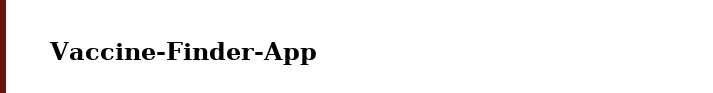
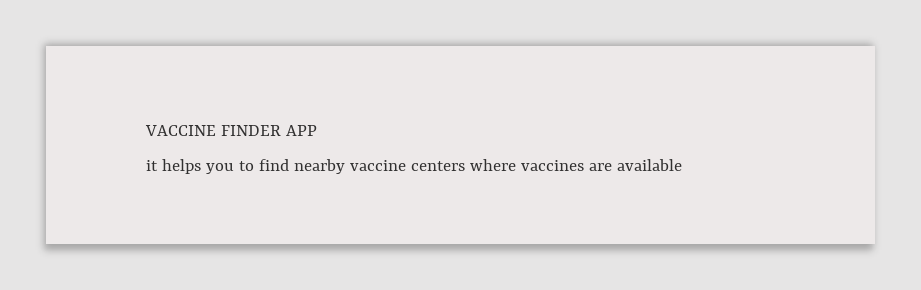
- Vaccine-Finder-App
+ VACCINE FINDER APP
+ it helps you to find nearby vaccine centers where vaccines are available

